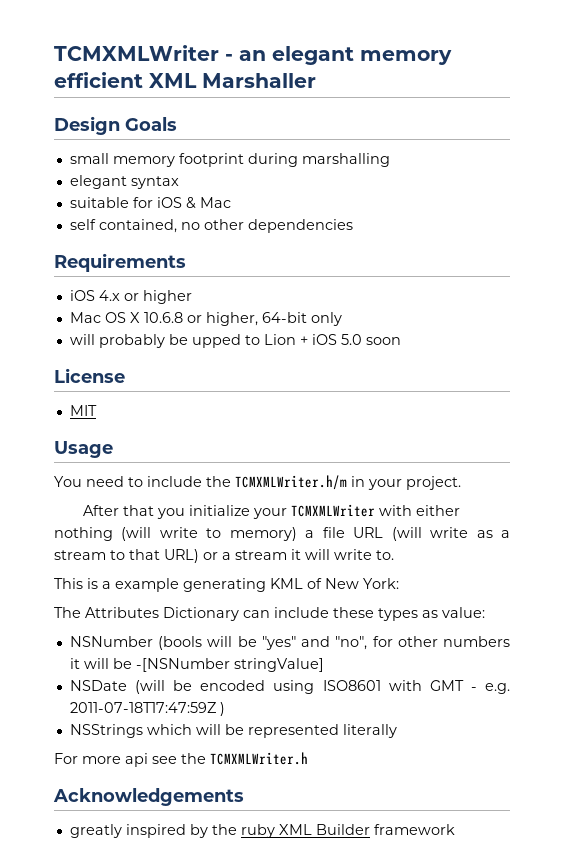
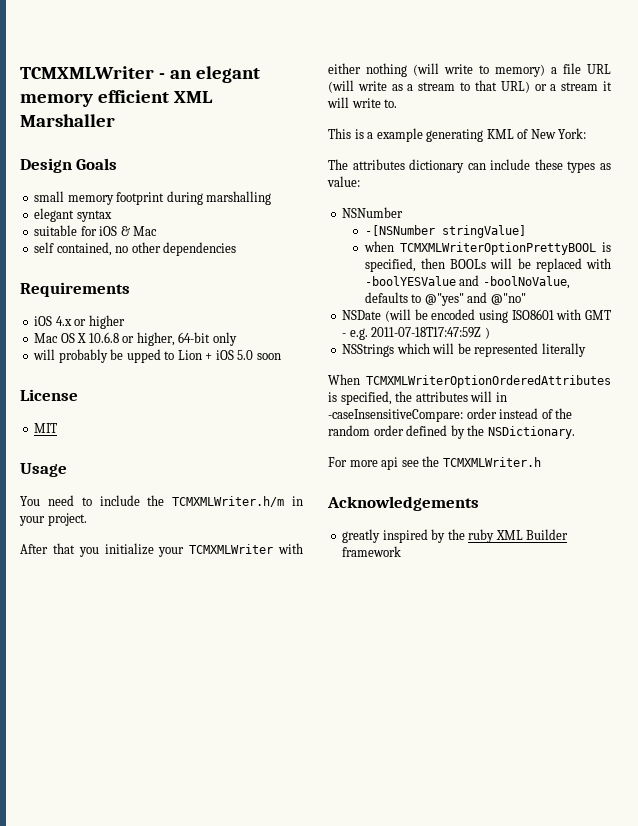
- The Attributes Dictionary can include these types as value:
+ The attributes dictionary can include these types as value:
- NSNumber (bools will be "yes" and "no", for other numbers it will be -[NSNumber stringValue]
+ NSNumber
+ -[NSNumber stringValue]
+ when TCMXMLWriterOptionPrettyBOOL is specified, then BOOLs will be replaced with -boolYESValue and -boolNoValue, defaults to @"yes" and @"no"
+ When TCMXMLWriterOptionOrderedAttributes is specified, the attributes will in -caseInsensitiveCompare: order instead of the random order defined by the NSDictionary.

